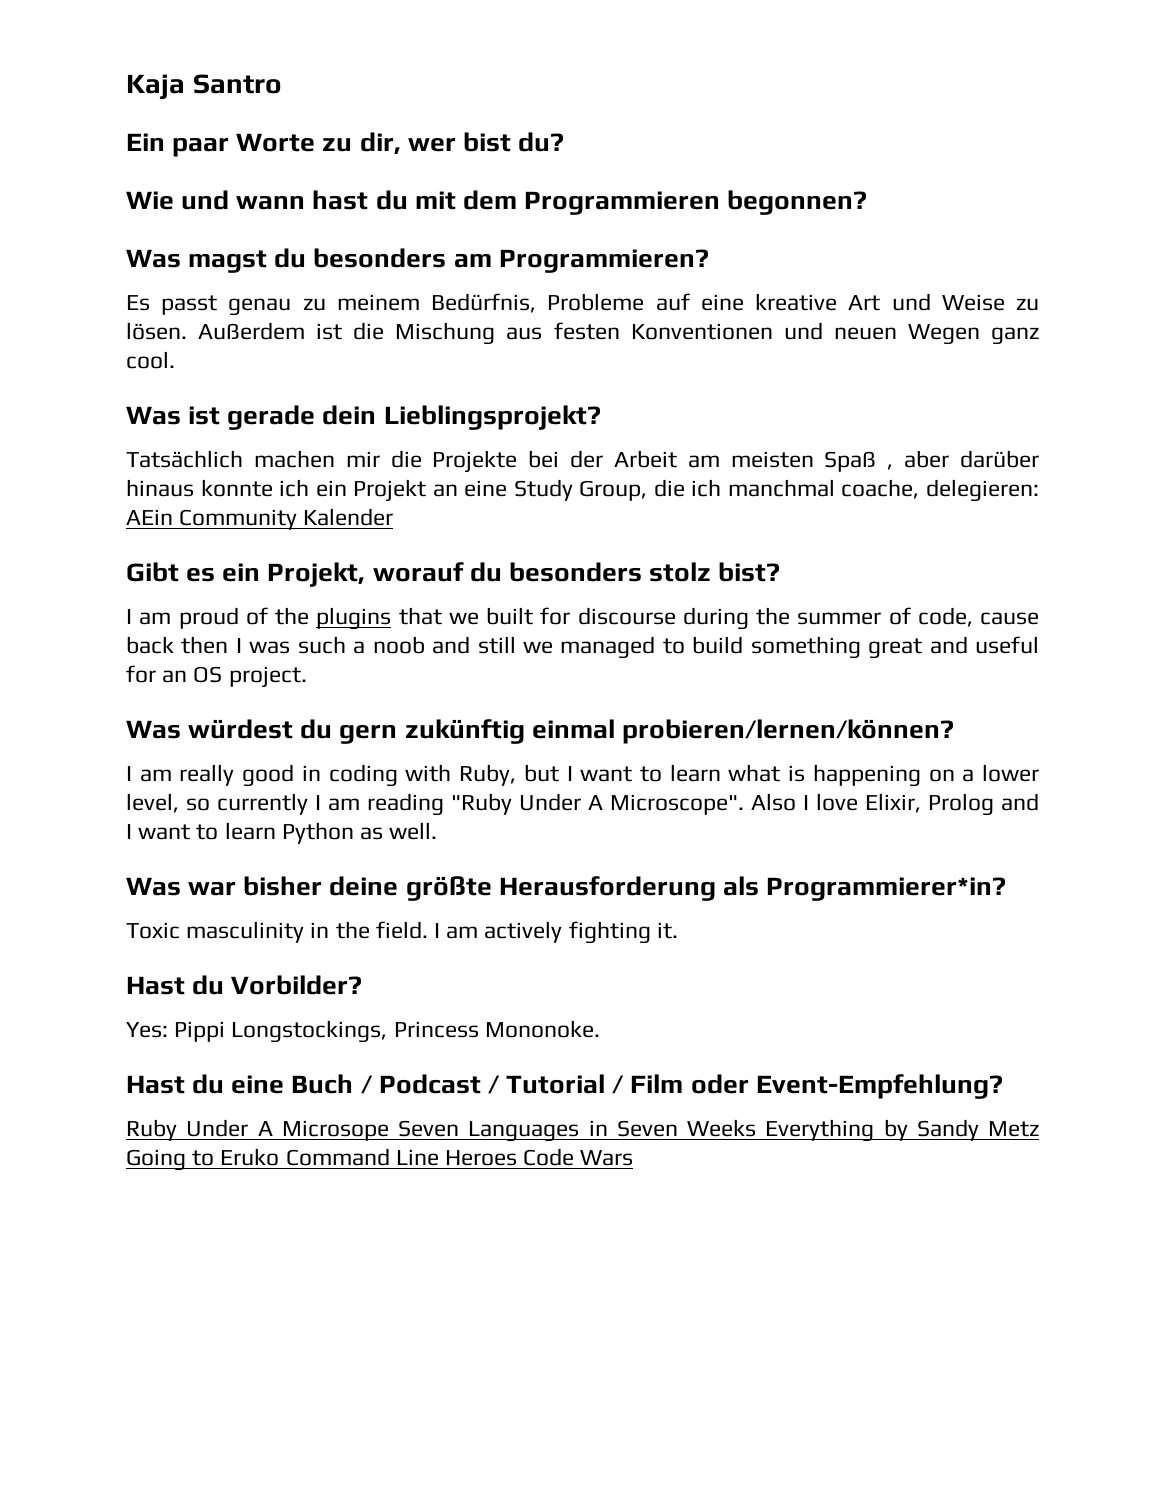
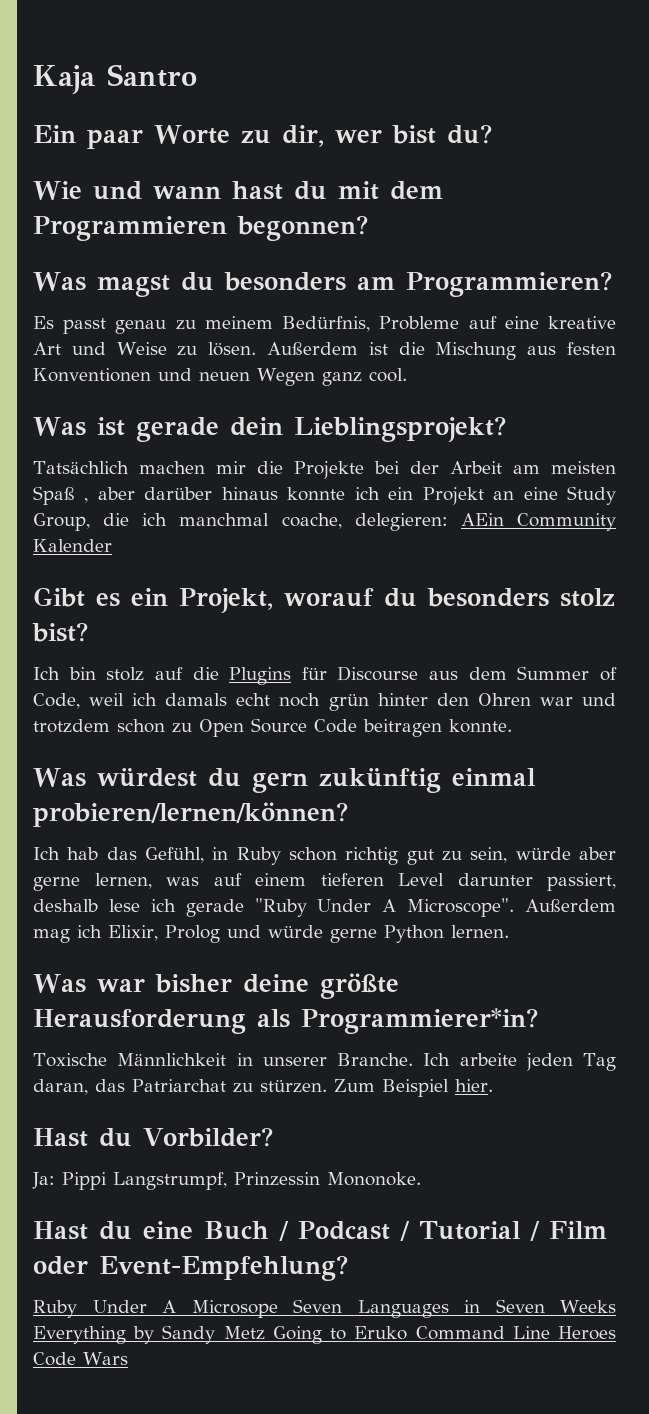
- I am proud of the plugins that we built for discourse during the summer of code, cause back then I was such a noob and still we managed to build something great and useful for an OS project.
+ Ich bin stolz auf die Plugins für Discourse aus dem Summer of Code, weil ich damals echt noch grün hinter den Ohren war und trotzdem schon zu Open Source Code beitragen konnte.
- I am really good in coding with Ruby, but I want to learn what is happening on a lower level, so currently I am reading "Ruby Under A Microscope". Also I love Elixir, Prolog and I want to learn Python as well.
+ Ich hab das Gefühl, in Ruby schon richtig gut zu sein, würde aber gerne lernen, was auf einem tieferen Level darunter passiert, deshalb lese ich gerade "Ruby Under A Microscope". Außerdem mag ich Elixir, Prolog und würde gerne Python lernen.
- Toxic masculinity in the field. I am actively fighting it.
+ Toxische Männlichkeit in unserer Branche. Ich arbeite jeden Tag daran, das Patriarchat zu stürzen. Zum Beispiel hier.
- Yes: Pippi Longstockings, Princess Mononoke.
+ Ja: Pippi Langstrumpf, Prinzessin Mononoke.

